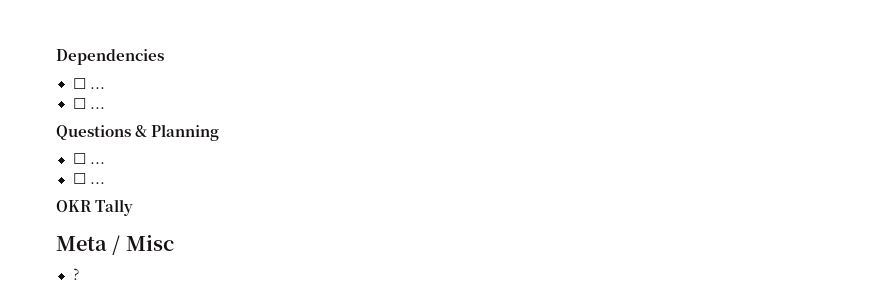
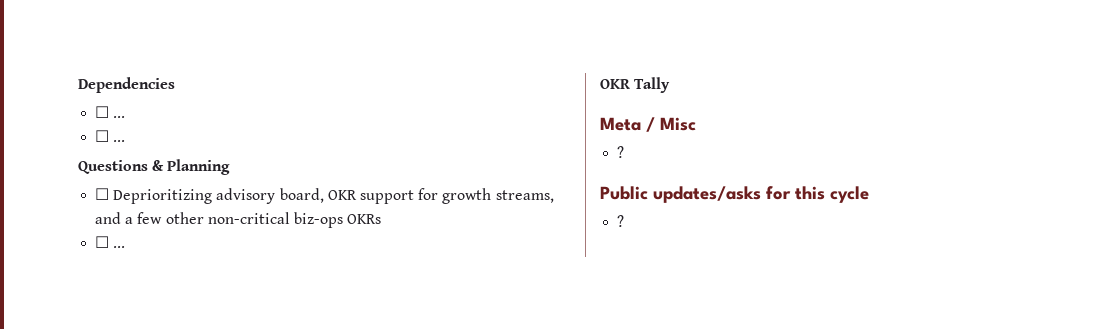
  Questions & Planning
- ☐ ...
+ ☐ Deprioritizing advisory board, OKR support for growth streams, and a few other non-critical biz-ops OKRs
+ Public updates/asks for this cycle
+ ?

